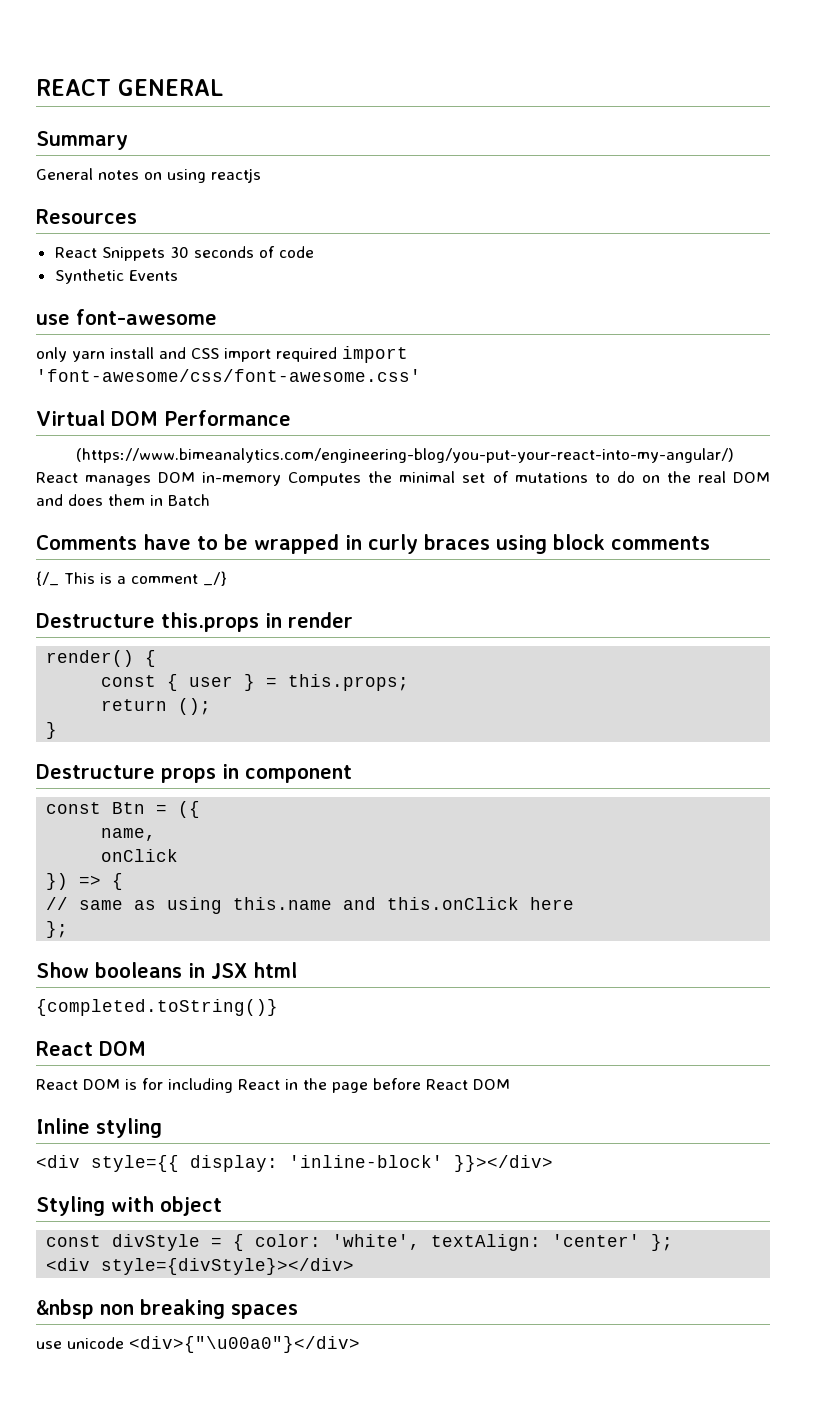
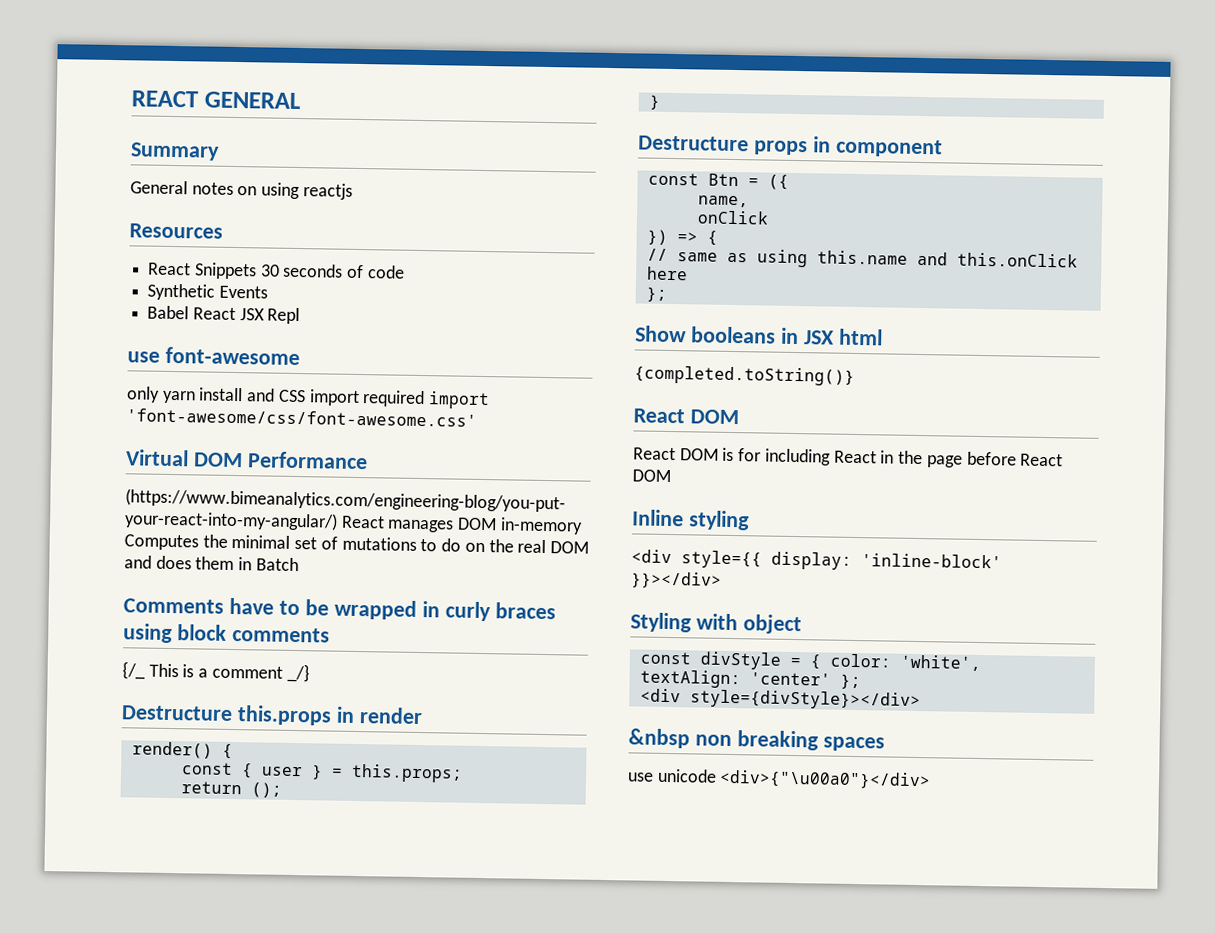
+ Babel React JSX Repl

